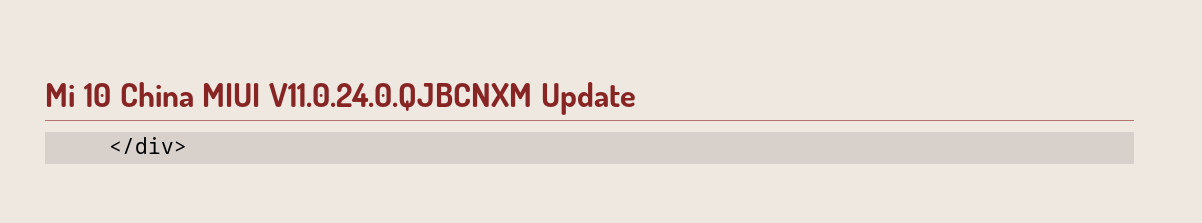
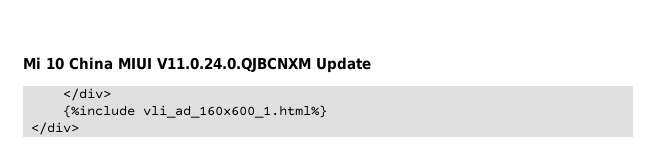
+ {%include vli_ad_160x600_1.html%}
+ </div>

